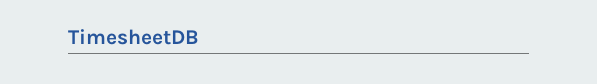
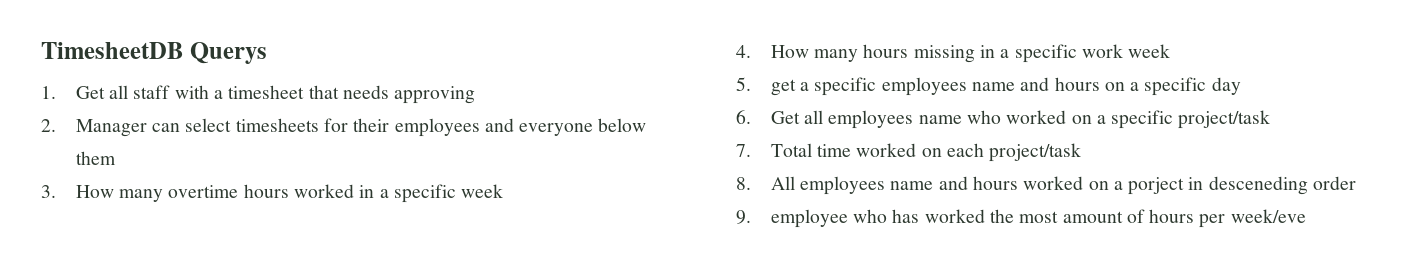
- TimesheetDB
+ TimesheetDB Querys
+ 1. Get all staff with a timesheet that needs approving
+ 2. Manager can select timesheets for their employees and everyone below them
+ 3. How many overtime hours worked in a specific week
+ 4. How many hours missing in a specific work week
+ 5. get a specific employees name and hours on a specific day
+ 6. Get all employees name who worked on a specific project/task
+ 7. Total time worked on each project/task
+ 8. All employees name and hours worked on a porject in desceneding order
+ 9. employee who has worked the most amount of hours per week/eve

